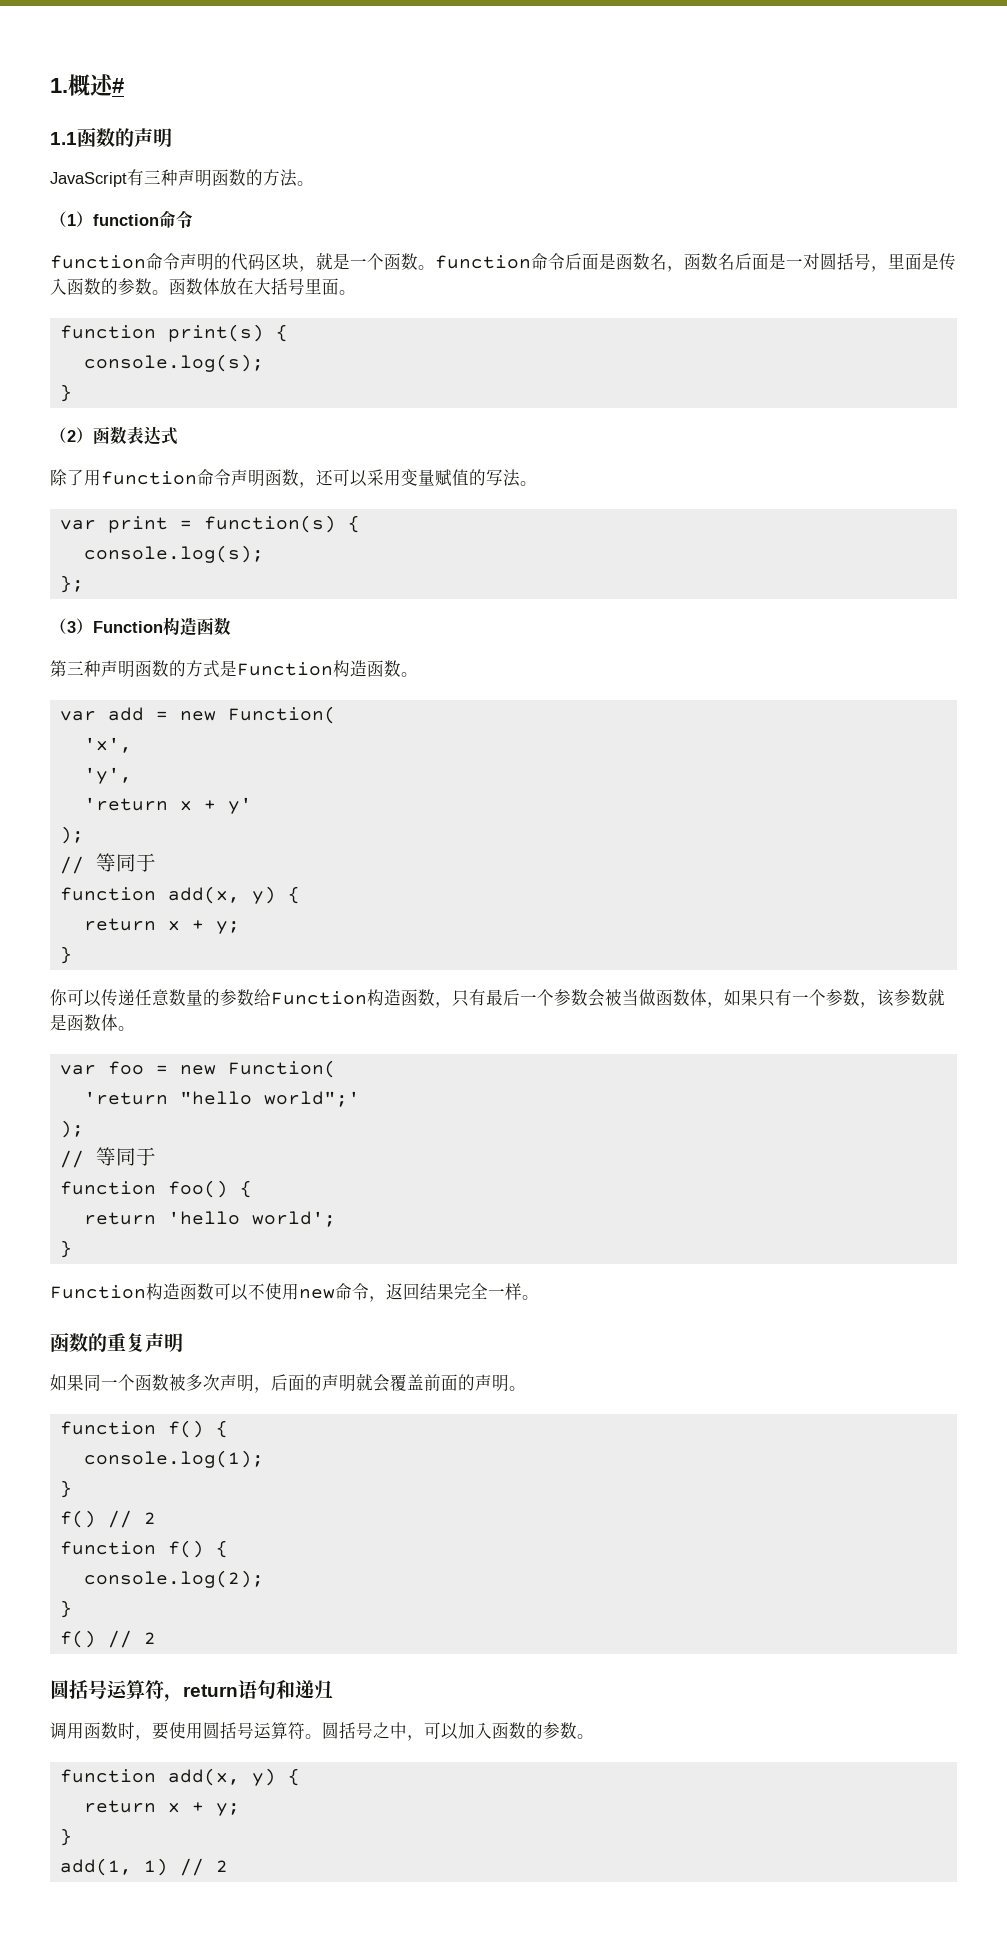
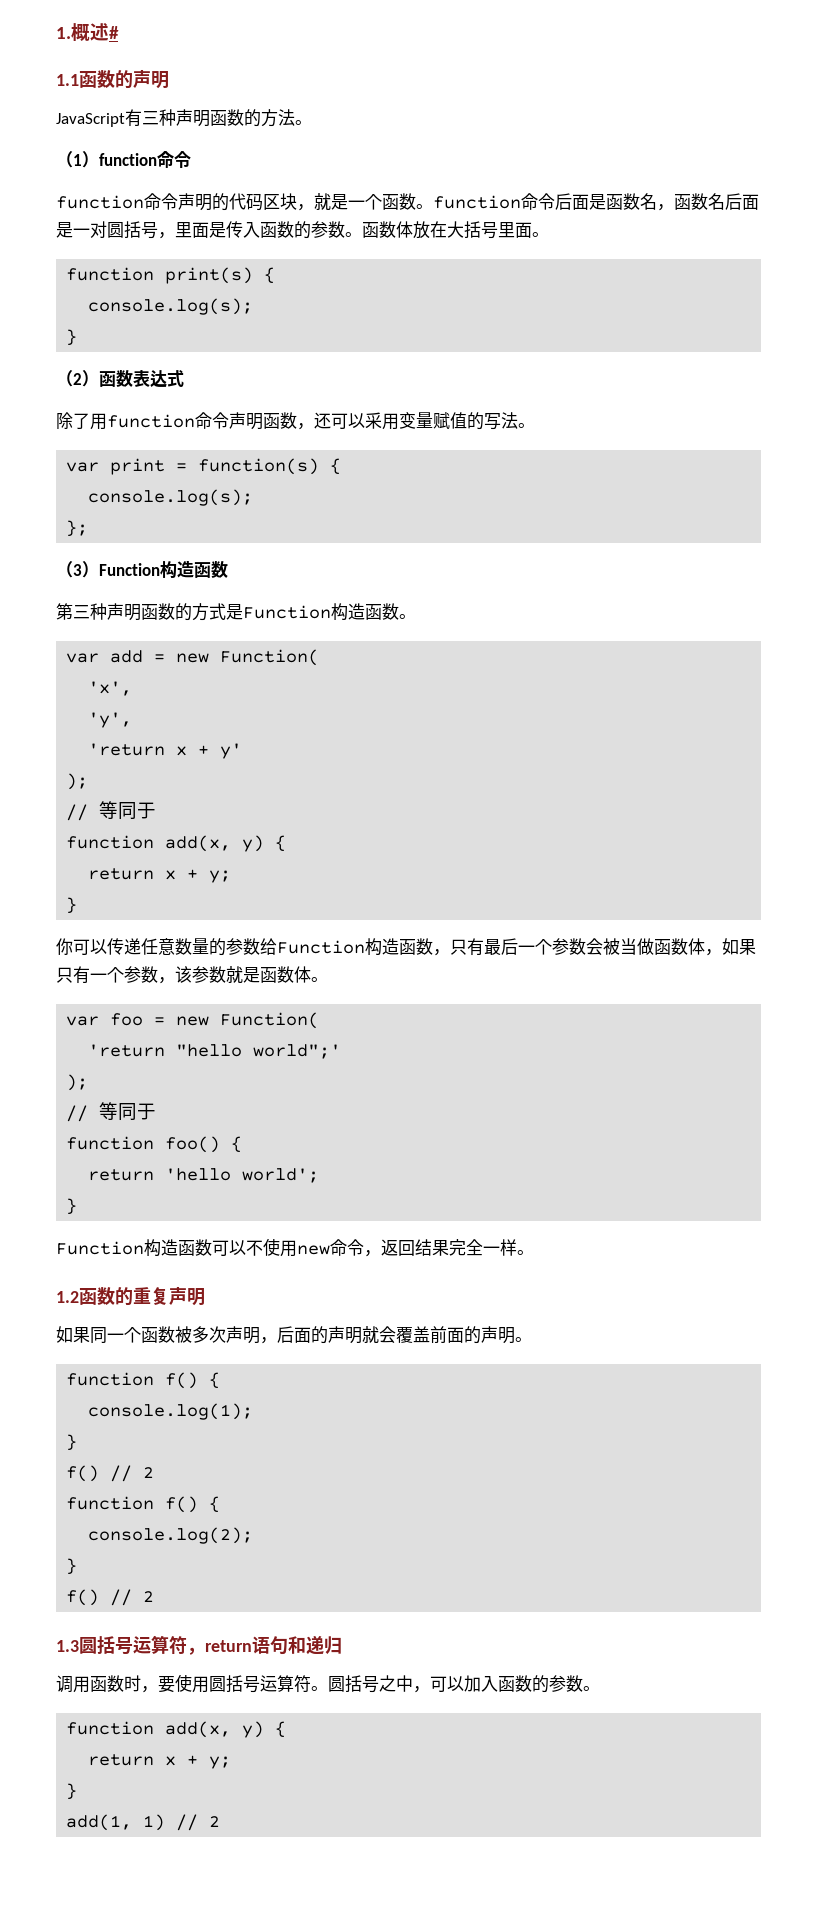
- 函数的重复声明
+ 1.2函数的重复声明
- 圆括号运算符，return语句和递归
+ 1.3圆括号运算符，return语句和递归

